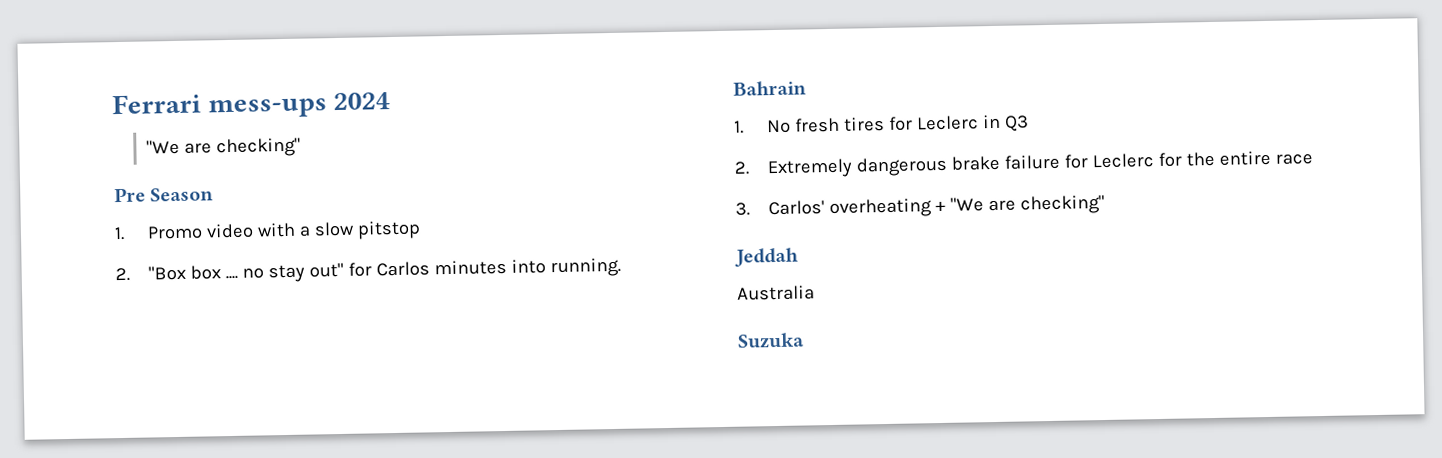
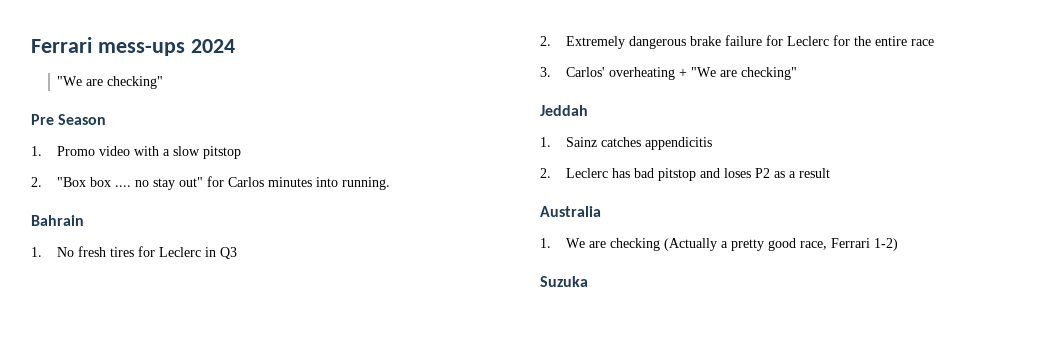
+ 1. Sainz catches appendicitis
+ 2. Leclerc has bad pitstop and loses P2 as a result
  Australia
+ 1. We are checking (Actually a pretty good race, Ferrari 1-2)

